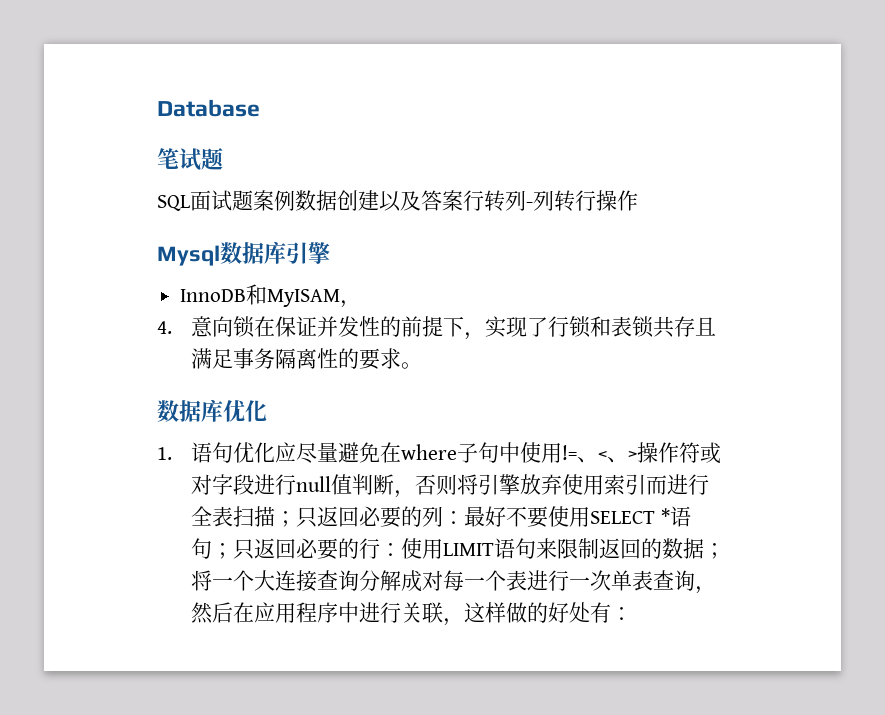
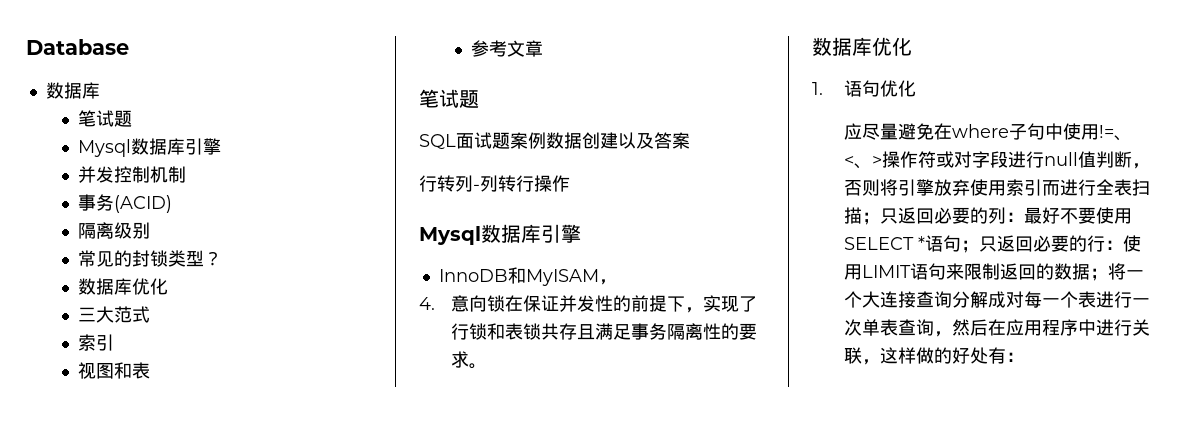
  Database
+ 数据库
+ 笔试题
+ Mysql数据库引擎
+ 并发控制机制
+ 事务(ACID)
+ 隔离级别
+ 常见的封锁类型？
+ 数据库优化
+ 三大范式
+ 索引
+ 视图和表
+ 参考文章
- SQL面试题案例数据创建以及答案行转列-列转行操作
+ SQL面试题案例数据创建以及答案
+ 行转列-列转行操作
- 1.语句优化应尽量避免在where子句中使用!=、<、>操作符或对字段进行null值判断，否则将引擎放弃使用索引而进行全表扫描；
+ 1.语句优化
+ 应尽量避免在where子句中使用!=、<、>操作符或对字段进行null值判断，否则将引擎放弃使用索引而进行全表扫描；

